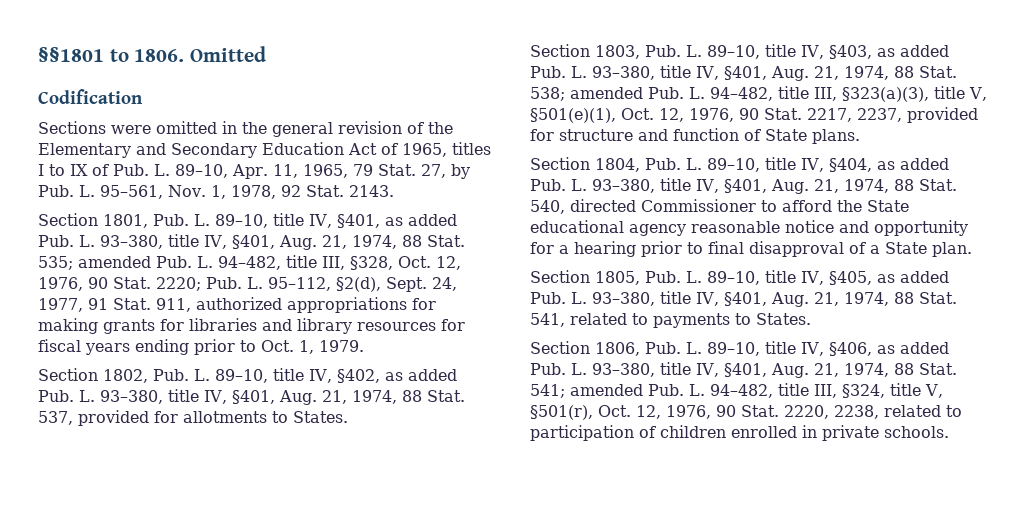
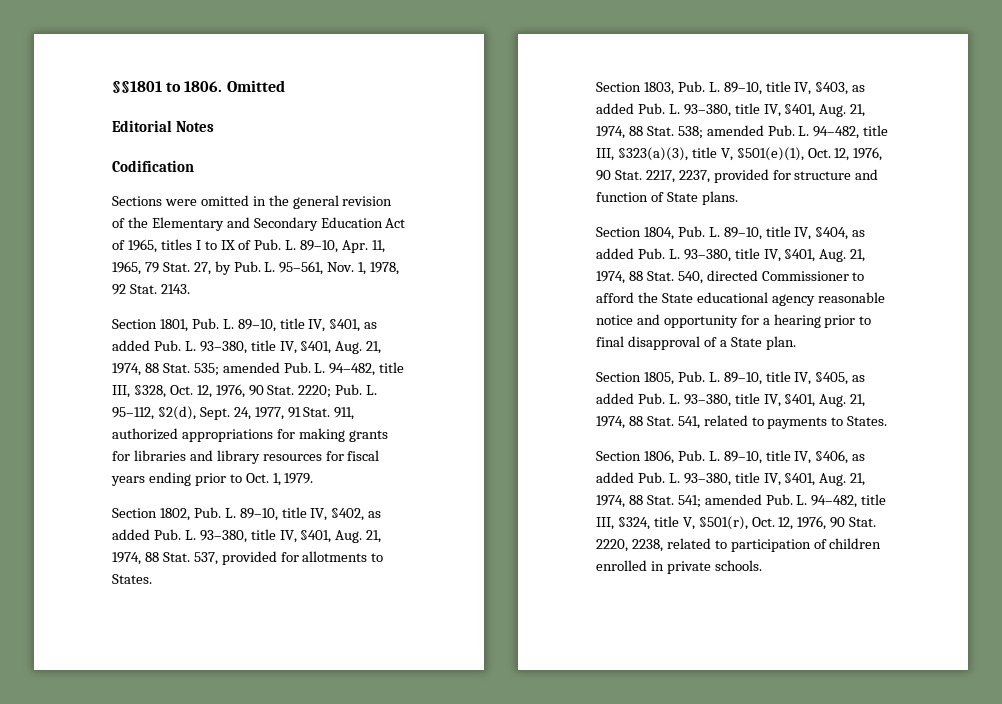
+ Editorial Notes

